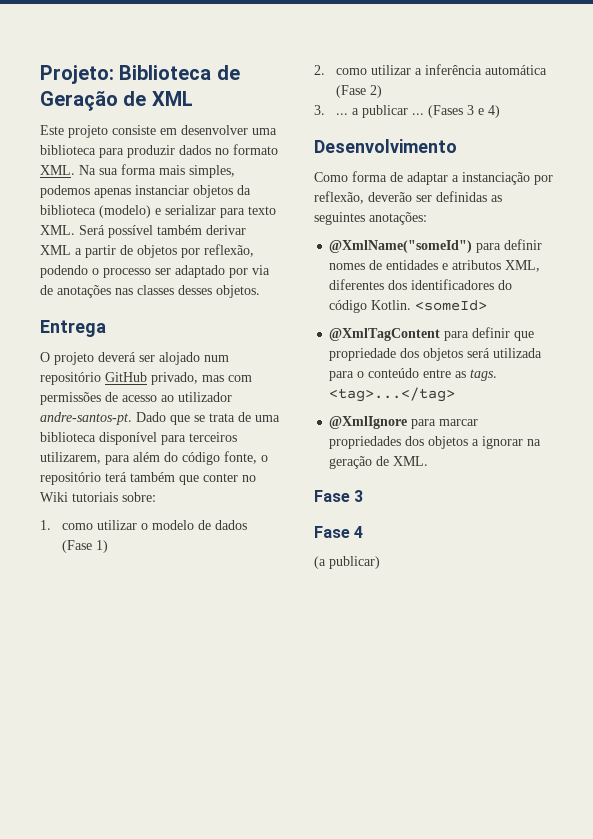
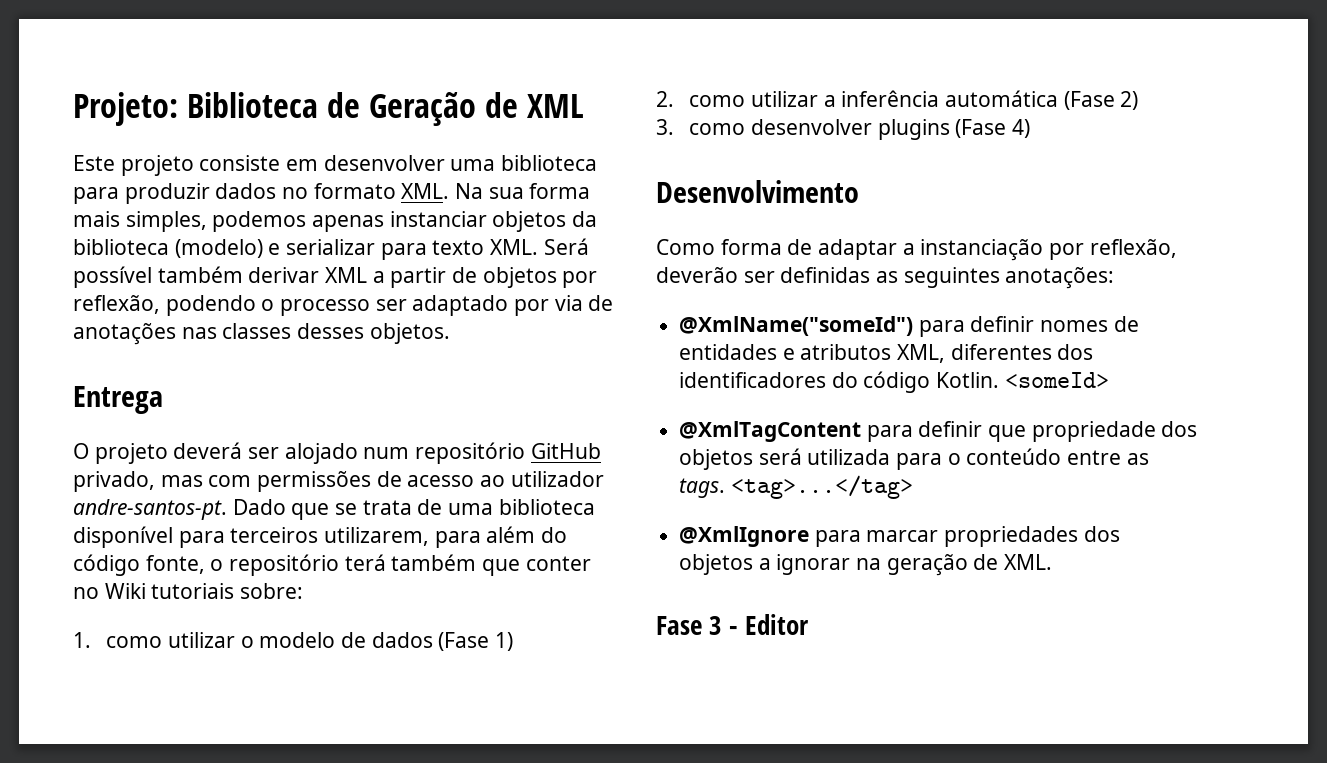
- 3. ... a publicar ... (Fases 3 e 4)
+ 3. como desenvolver plugins (Fase 4)
- Fase 3
- Fase 4
- (a publicar)
+ Fase 3 - Editor

